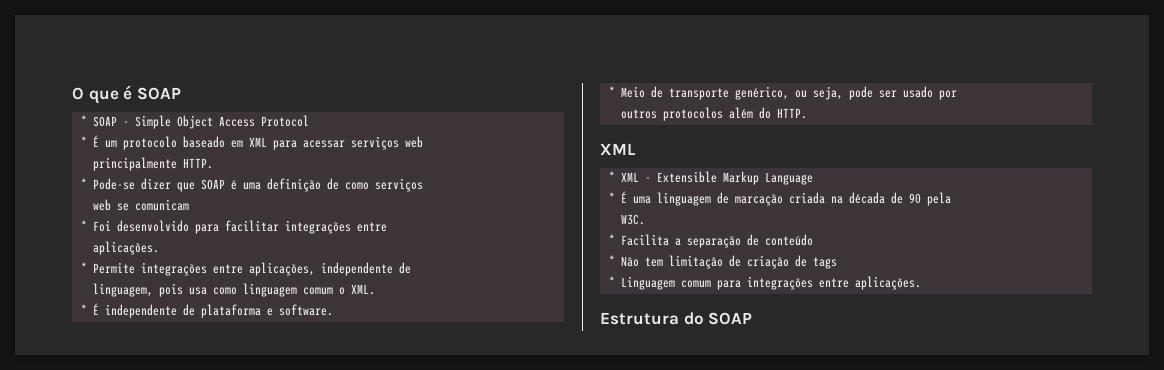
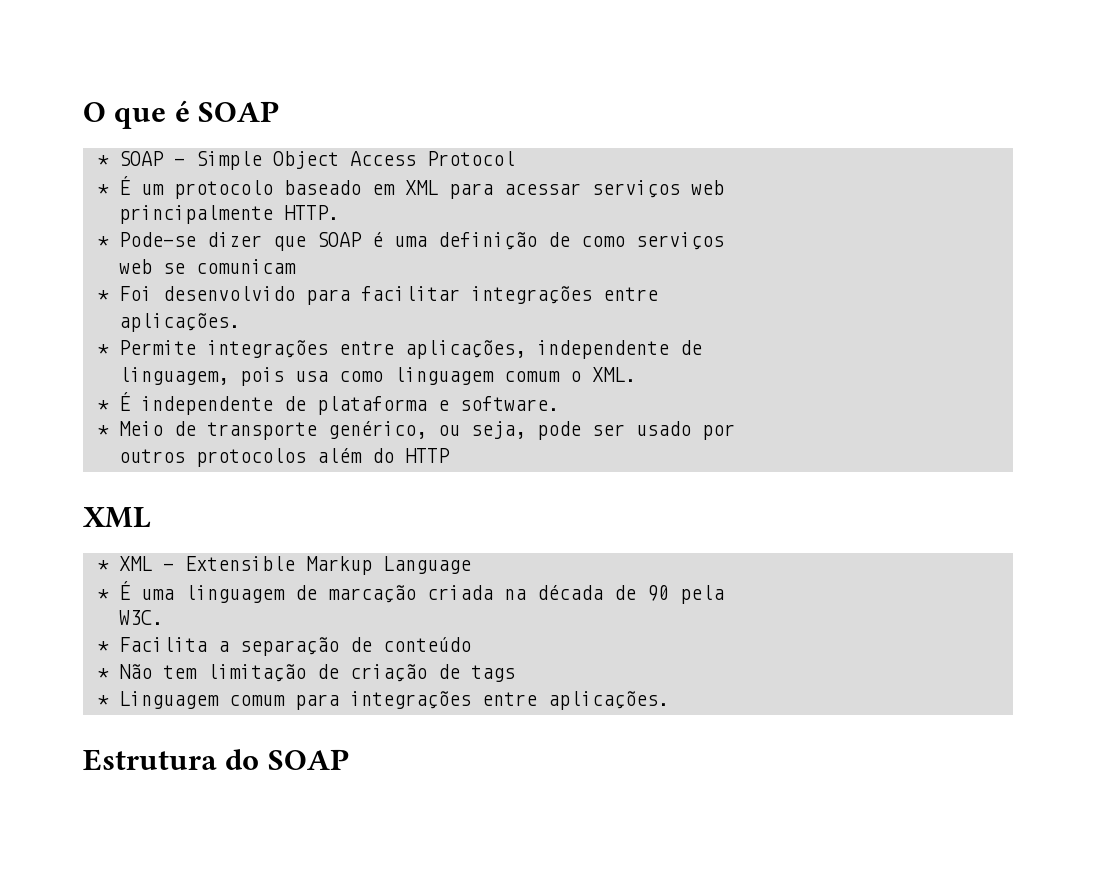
- outros protocolos além do HTTP.
+ outros protocolos além do HTTP

